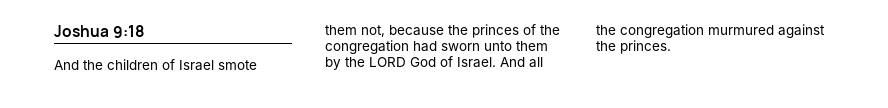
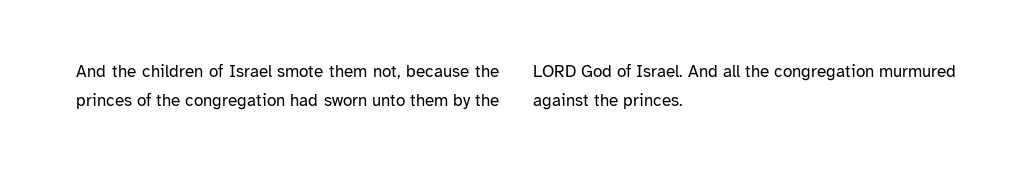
- Joshua 9:18

